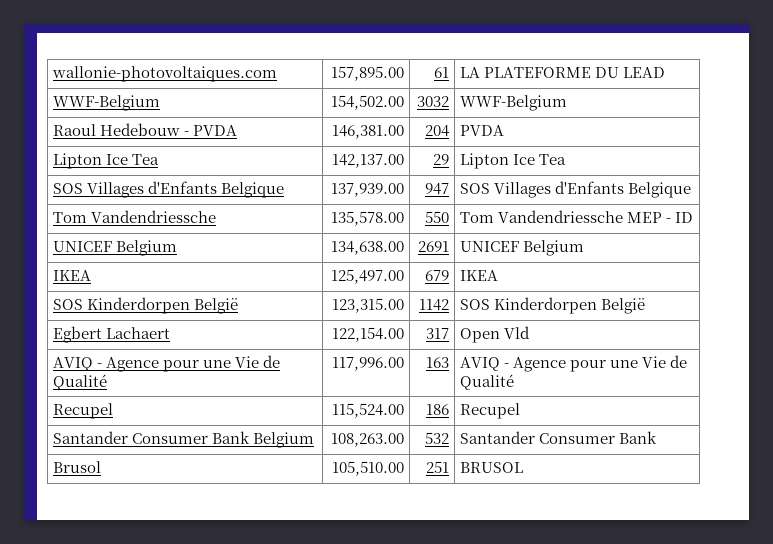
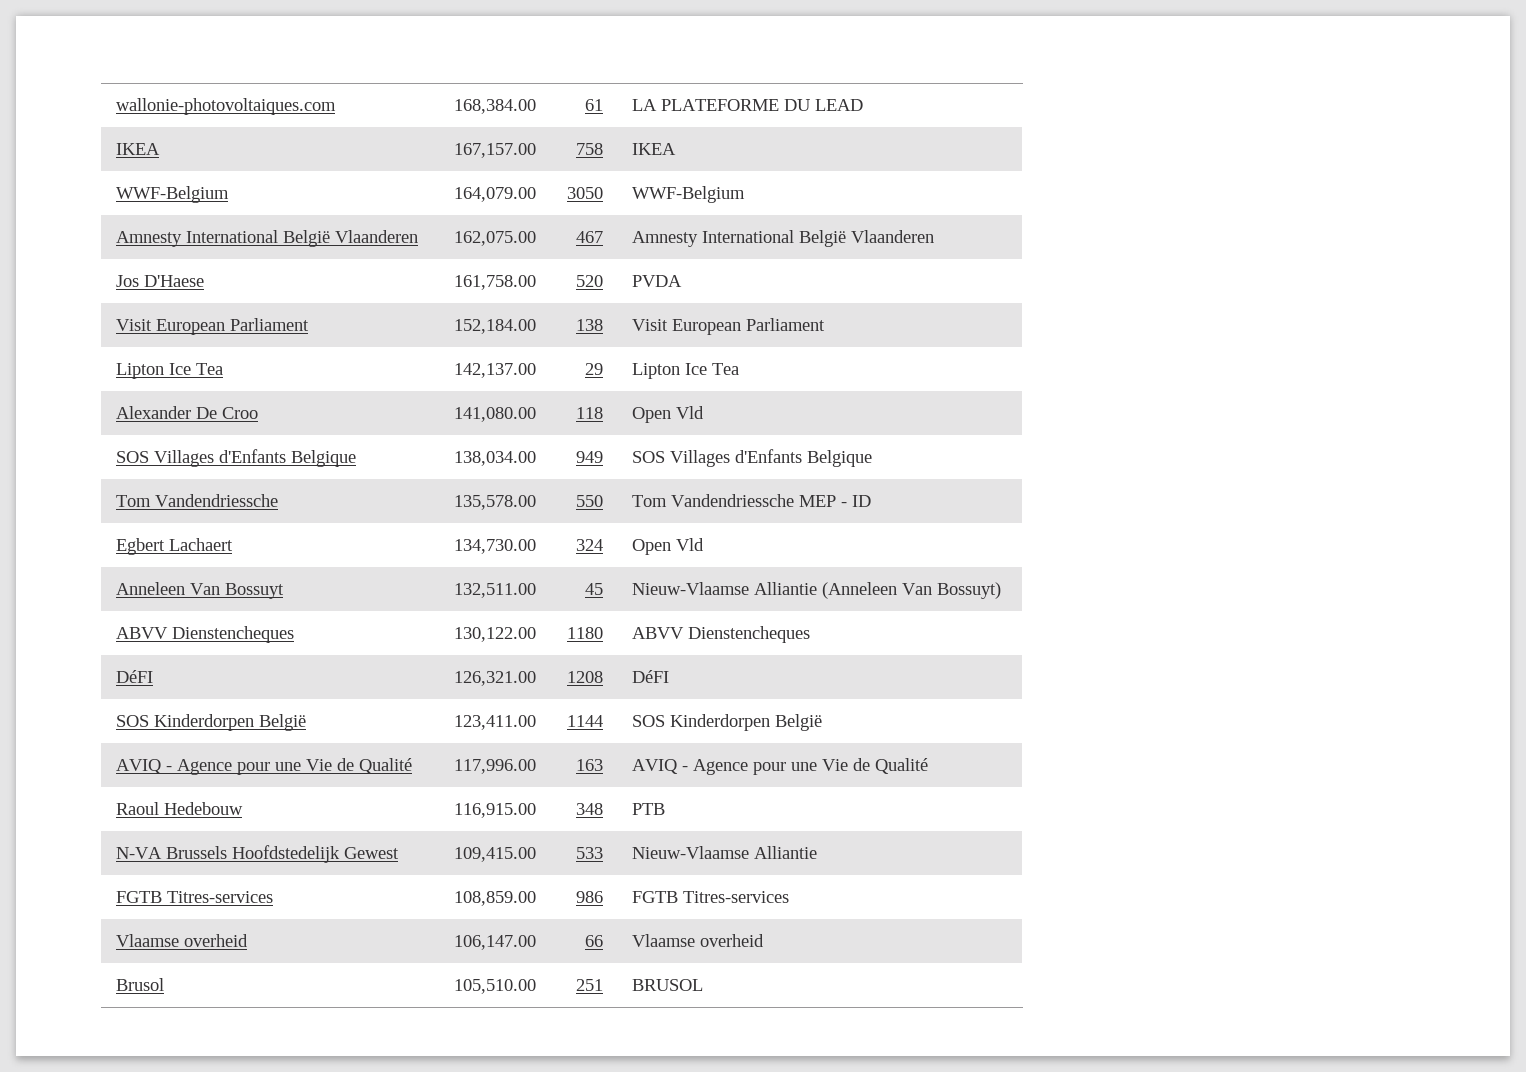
- wallonie-photovoltaiques.com | 157,895.00 | 61 | LA PLATEFORME DU LEAD
+ wallonie-photovoltaiques.com | 168,384.00 | 61 | LA PLATEFORME DU LEAD
+ IKEA | 167,157.00 | 758 | IKEA
- WWF-Belgium | 154,502.00 | 3032 | WWF-Belgium
+ WWF-Belgium | 164,079.00 | 3050 | WWF-Belgium
- Raoul Hedebouw - PVDA | 146,381.00 | 204 | PVDA
+ Amnesty International België Vlaanderen | 162,075.00 | 467 | Amnesty International België Vlaanderen
+ Jos D'Haese | 161,758.00 | 520 | PVDA
+ Visit European Parliament | 152,184.00 | 138 | Visit European Parliament
+ Alexander De Croo | 141,080.00 | 118 | Open Vld
- SOS Villages d'Enfants Belgique | 137,939.00 | 947 | SOS Villages d'Enfants Belgique
+ SOS Villages d'Enfants Belgique | 138,034.00 | 949 | SOS Villages d'Enfants Belgique
- UNICEF Belgium | 134,638.00 | 2691 | UNICEF Belgium
- IKEA | 125,497.00 | 679 | IKEA
+ Egbert Lachaert | 134,730.00 | 324 | Open Vld
+ Anneleen Van Bossuyt | 132,511.00 | 45 | Nieuw-Vlaamse Alliantie (Anneleen Van Bossuyt)
+ ABVV Dienstencheques | 130,122.00 | 1180 | ABVV Dienstencheques
+ DéFI | 126,321.00 | 1208 | DéFI
- SOS Kinderdorpen België | 123,315.00 | 1142 | SOS Kinderdorpen België
- Egbert Lachaert | 122,154.00 | 317 | Open Vld
+ SOS Kinderdorpen België | 123,411.00 | 1144 | SOS Kinderdorpen België
- Recupel | 115,524.00 | 186 | Recupel
- Santander Consumer Bank Belgium | 108,263.00 | 532 | Santander Consumer Bank
+ Raoul Hedebouw | 116,915.00 | 348 | PTB
+ N-VA Brussels Hoofdstedelijk Gewest | 109,415.00 | 533 | Nieuw-Vlaamse Alliantie
+ FGTB Titres-services | 108,859.00 | 986 | FGTB Titres-services
+ Vlaamse overheid | 106,147.00 | 66 | Vlaamse overheid

